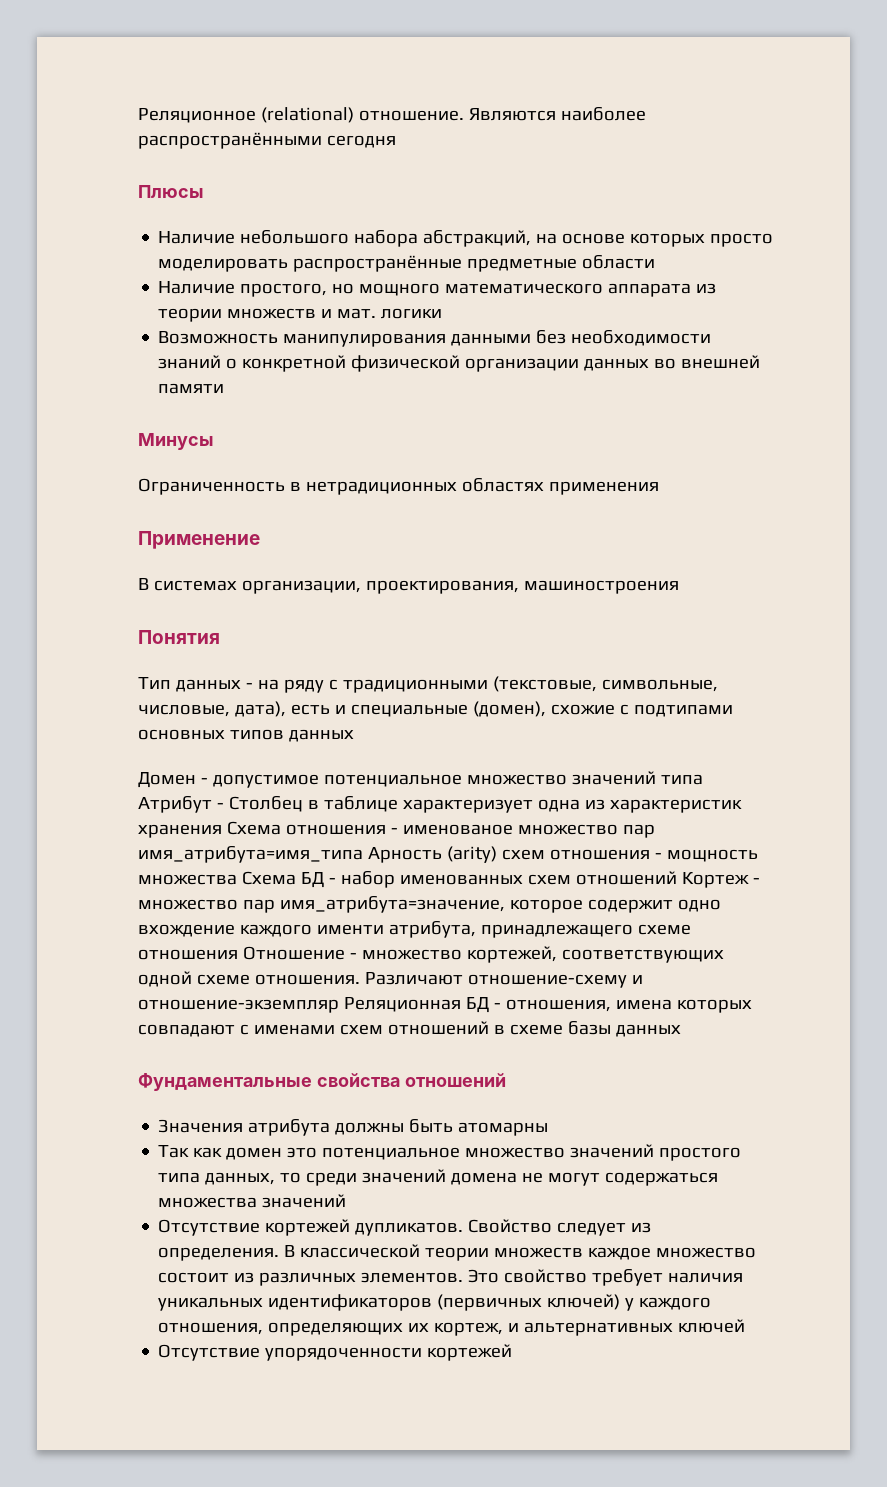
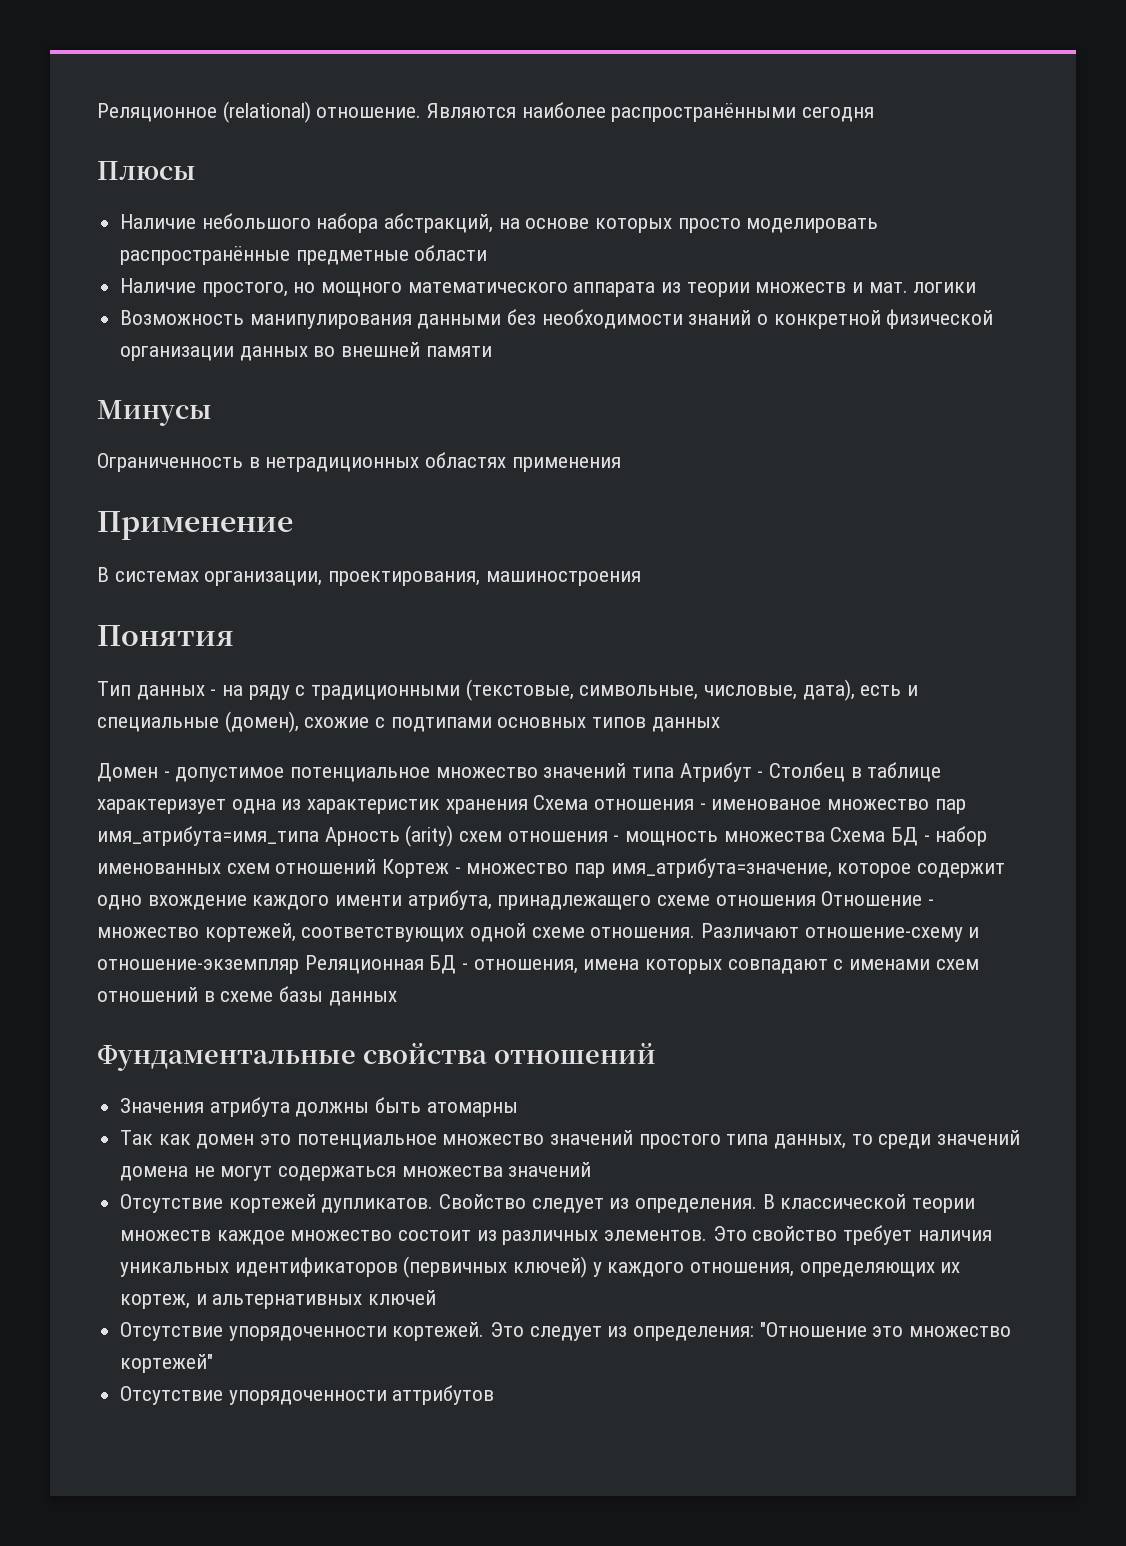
- Отсутствие упорядоченности кортежей
+ Отсутствие упорядоченности кортежей. Это следует из определения: "Отношение это множество кортежей"
+ Отсутствие упорядоченности аттрибутов

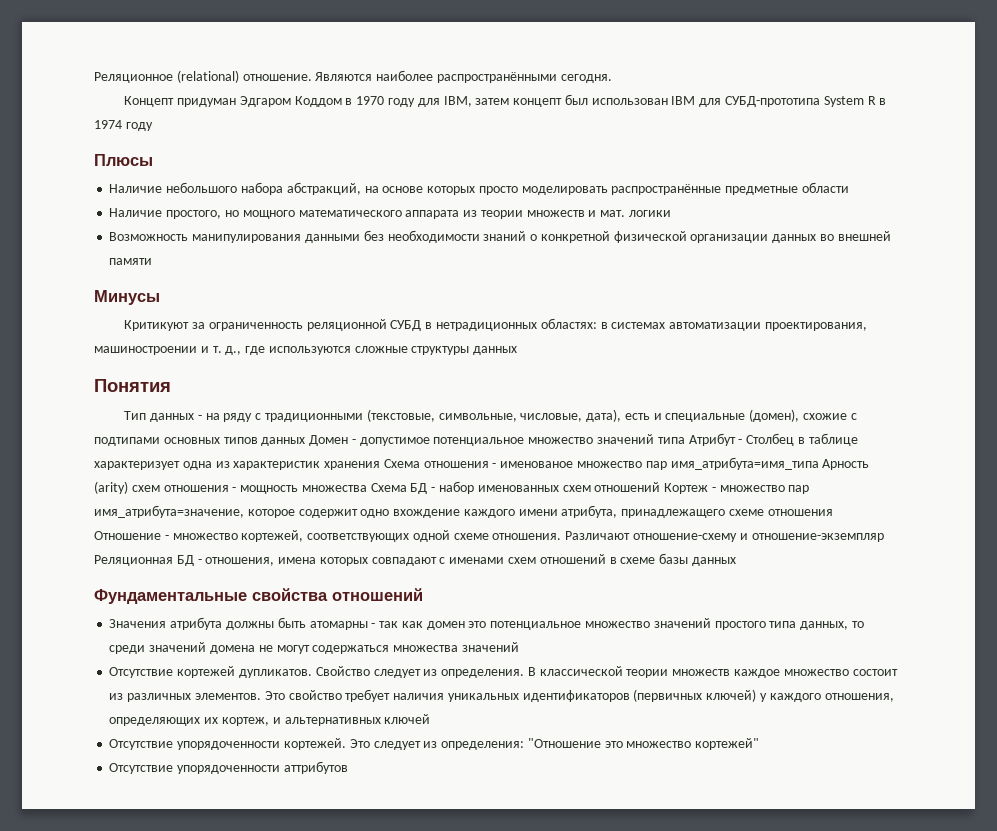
- Являются наиболее распространёнными сегодня
+ Являются наиболее распространёнными сегодня.
+ Концепт придуман Эдгаром Коддом в 1970 году для IBM, затем концепт был использован IBM для СУБД-прототипа System R в 1974 году
- Ограниченность в нетрадиционных областях применения
- Применение
- В системах организации, проектирования, машиностроения
+ Критикуют за ограниченность реляционной СУБД в нетрадиционных областях: в системах автоматизации проектирования, машиностроении и т. д., где используются сложные структуры данных
- Тип данных - на ряду с традиционными (текстовые, символьные, числовые, дата), есть и специальные (домен), схожие с подтипами основных типов данных
- Домен - допустимое потенциальное множество значений типа Атрибут - Столбец в таблице характеризует одна из характеристик хранения Схема отношения - именованое множество пар имя_атрибута=имя_типа Арность (arity) схем отношения - мощность множества Схема БД - набор именованных схем отношений Кортеж - множество пар имя_атрибута=значение, которое содержит одно вхождение каждого именти атрибута, принадлежащего схеме отношения Отношение - множество кортежей, соответствующих одной схеме отношения.
+ Тип данных - на ряду с традиционными (текстовые, символьные, числовые, дата), есть и специальные (домен), схожие с подтипами основных типов данных Домен - допустимое потенциальное множество значений типа Атрибут - Столбец в таблице характеризует одна из характеристик хранения Схема отношения - именованое множество пар имя_атрибута=имя_типа Арность (arity) схем отношения - мощность множества Схема БД - набор именованных схем отношений Кортеж - множество пар имя_атрибута=значение, которое содержит одно вхождение каждого имени атрибута, принадлежащего схеме отношения Отношение - множество кортежей, соответствующих одной схеме отношения.
- Значения атрибута должны быть атомарны
- Так как домен это потенциальное множество значений простого типа данных, то среди значений домена не могут содержаться множества значений
+ Значения атрибута должны быть атомарны - так как домен это потенциальное множество значений простого типа данных, то среди значений домена не могут содержаться множества значений

